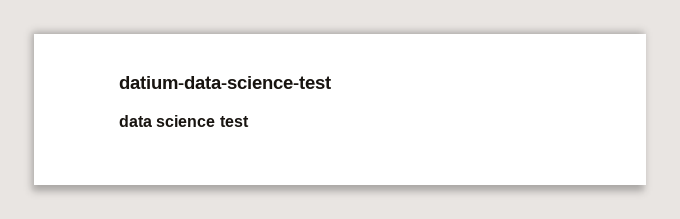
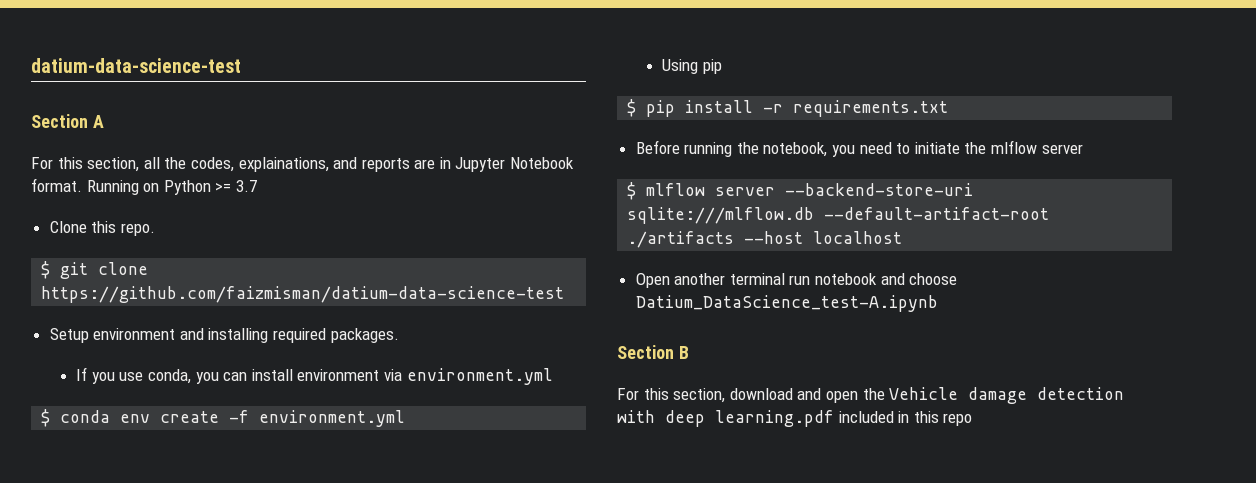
- data science test
+ Section A
+ For this section, all the codes, explainations, and reports are in Jupyter Notebook format. Running on Python >= 3.7
+ Clone this repo.
+ $ git clone https://github.com/faizmisman/datium-data-science-test
+ Setup environment and installing required packages.
+ If you use conda, you can install environment via environment.yml
+ $ conda env create -f environment.yml
+ Using pip
+ $ pip install -r requirements.txt
+ Before running the notebook, you need to initiate the mlflow server
+ $ mlflow server --backend-store-uri sqlite:///mlflow.db --default-artifact-root ./artifacts --host localhost
+ Open another terminal run notebook and choose Datium_DataScience_test-A.ipynb
+ Section B
+ For this section, download and open the Vehicle damage detection with deep learning.pdf included in this repo

